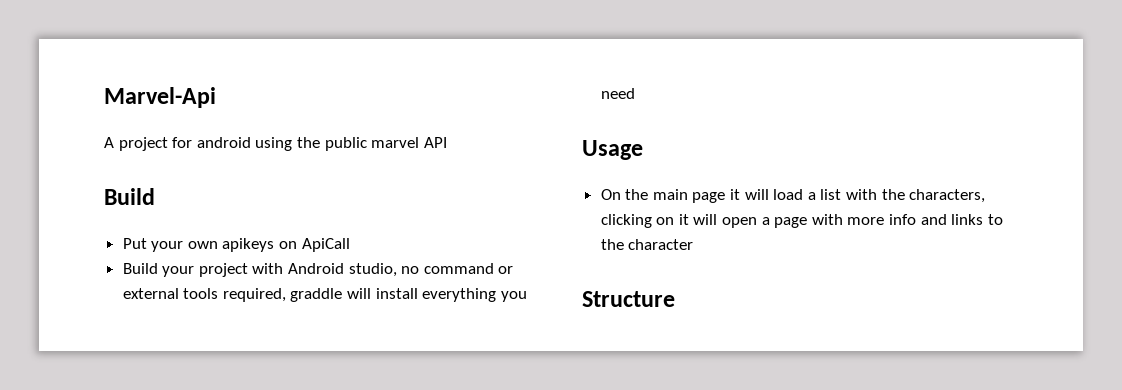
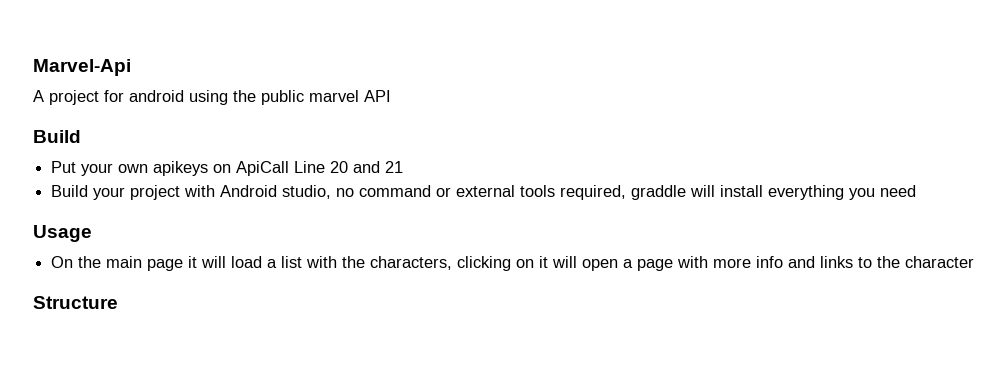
- Put your own apikeys on ApiCall
+ Put your own apikeys on ApiCall Line 20 and 21

